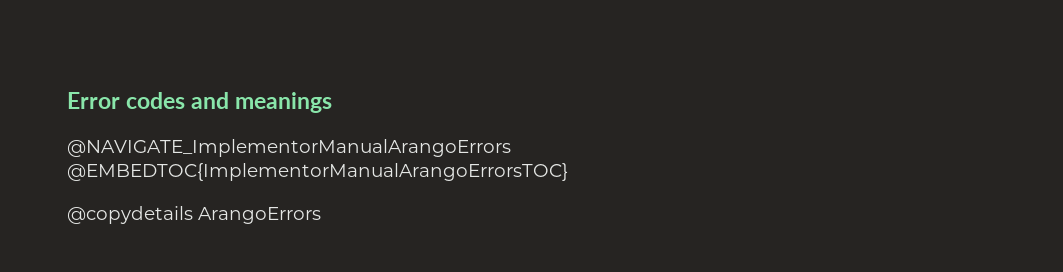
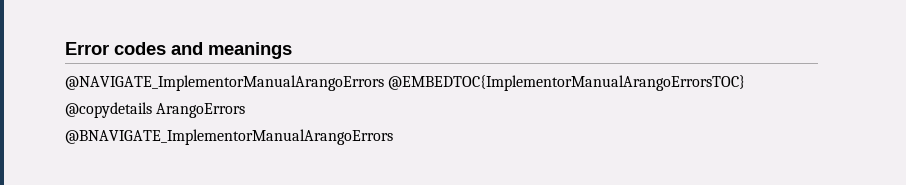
+ @BNAVIGATE_ImplementorManualArangoErrors

